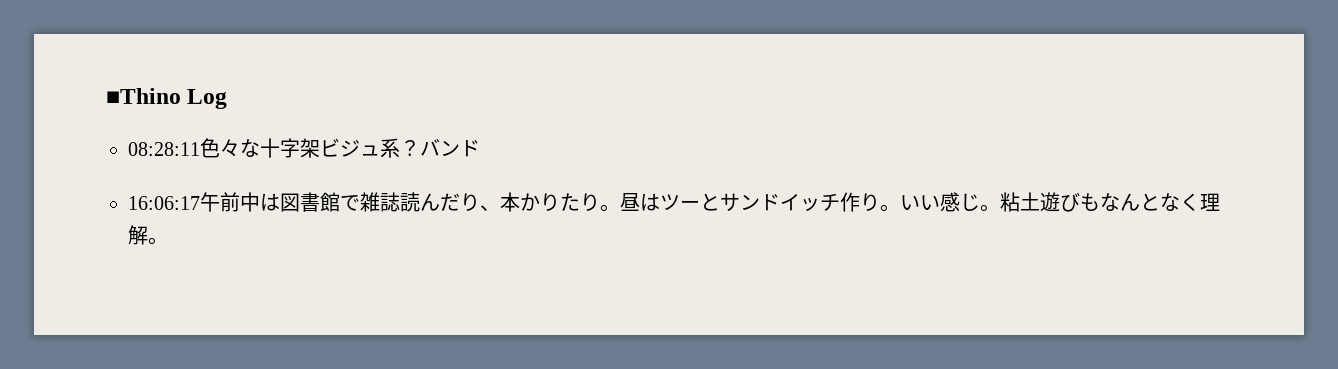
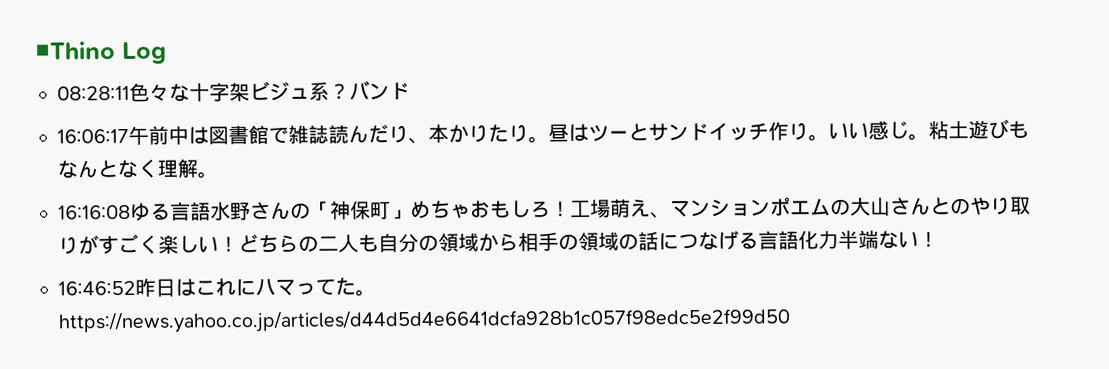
+ 16:16:08ゆる言語水野さんの「神保町」めちゃおもしろ！工場萌え、マンションポエムの大山さんとのやり取りがすごく楽しい！どちらの二人も自分の領域から相手の領域の話につなげる言語化力半端ない！
+ 16:46:52昨日はこれにハマってた。https://news.yahoo.co.jp/articles/d44d5d4e6641dcfa928b1c057f98edc5e2f99d50

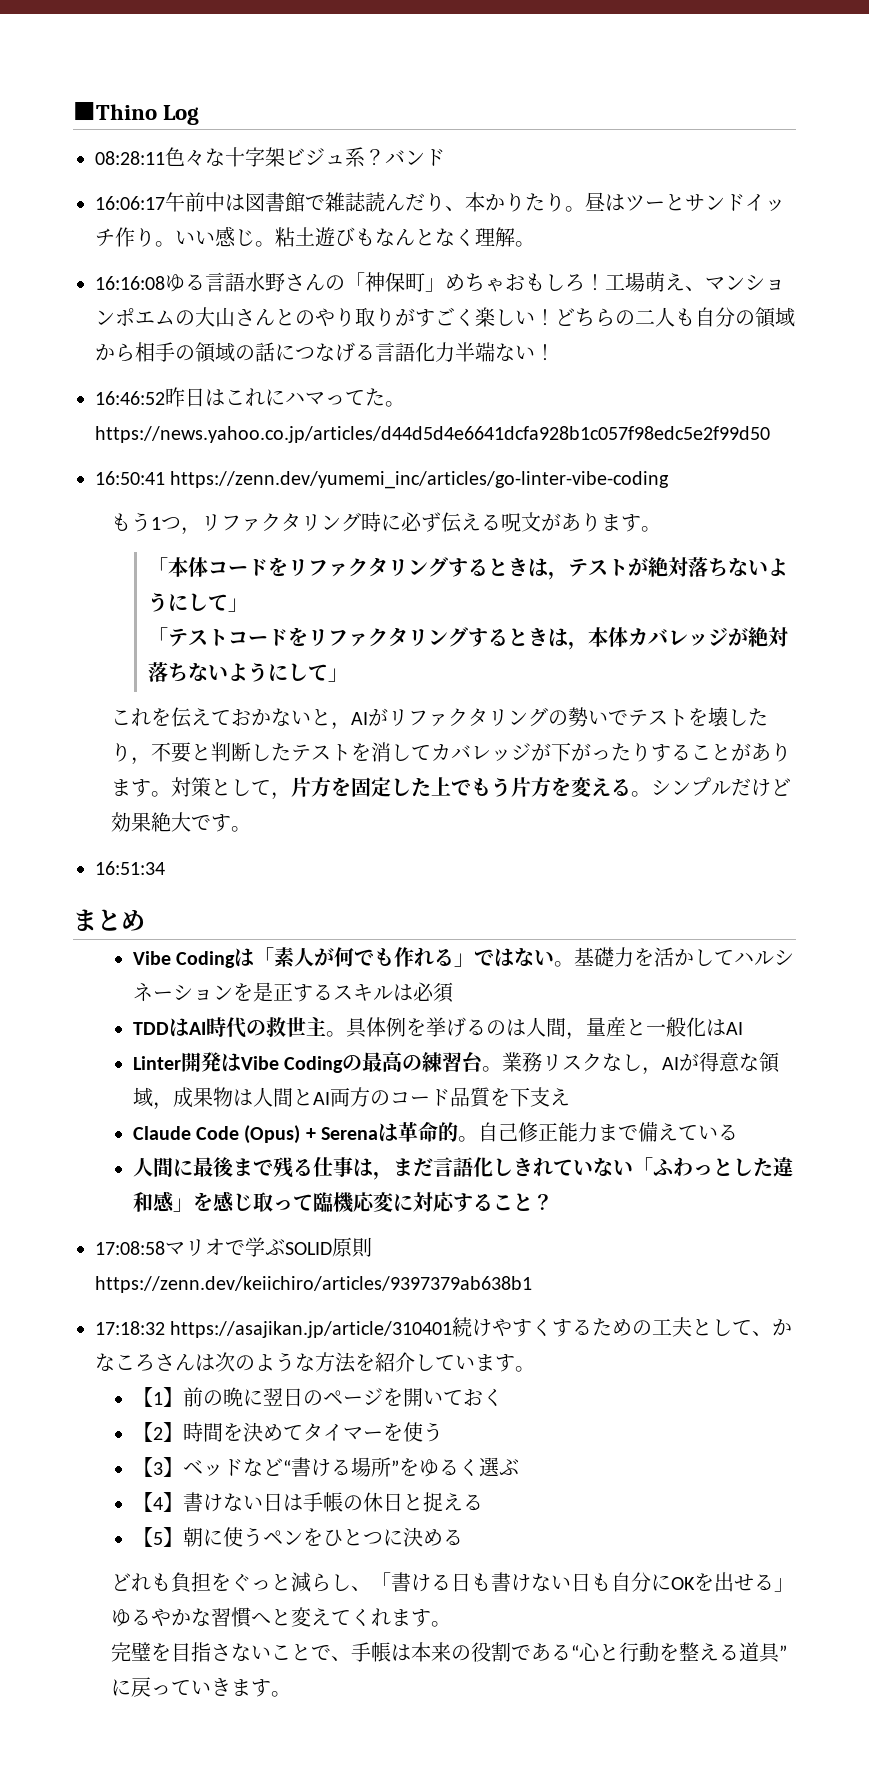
+ 16:50:41 https://zenn.dev/yumemi_inc/articles/go-linter-vibe-coding
+ もう1つ，リファクタリング時に必ず伝える呪文があります。
+ 「本体コードをリファクタリングするときは，テストが絶対落ちないようにして」
+ 「テストコードをリファクタリングするときは，本体カバレッジが絶対落ちないようにして」
+ これを伝えておかないと，AIがリファクタリングの勢いでテストを壊したり，不要と判断したテストを消してカバレッジが下がったりすることがあります。対策として，片方を固定した上でもう片方を変える。シンプルだけど効果絶大です。
+ 16:51:34
+ まとめ
+ Vibe Codingは「素人が何でも作れる」ではない。基礎力を活かしてハルシネーションを是正するスキルは必須
+ TDDはAI時代の救世主。具体例を挙げるのは人間，量産と一般化はAI
+ Linter開発はVibe Codingの最高の練習台。業務リスクなし，AIが得意な領域，成果物は人間とAI両方のコード品質を下支え
+ Claude Code (Opus) + Serenaは革命的。自己修正能力まで備えている
+ 人間に最後まで残る仕事は，まだ言語化しきれていない「ふわっとした違和感」を感じ取って臨機応変に対応すること？
+ 17:08:58マリオで学ぶSOLID原則https://zenn.dev/keiichiro/articles/9397379ab638b1
+ 17:18:32 https://asajikan.jp/article/310401続けやすくするための工夫として、かなころさんは次のような方法を紹介しています。
+ 【1】前の晩に翌日のページを開いておく
+ 【2】時間を決めてタイマーを使う
+ 【3】ベッドなど“書ける場所”をゆるく選ぶ
+ 【4】書けない日は手帳の休日と捉える
+ 【5】朝に使うペンをひとつに決める
+ どれも負担をぐっと減らし、「書ける日も書けない日も自分にOKを出せる」ゆるやかな習慣へと変えてくれます。
+ 完璧を目指さないことで、手帳は本来の役割である“心と行動を整える道具”に戻っていきます。

